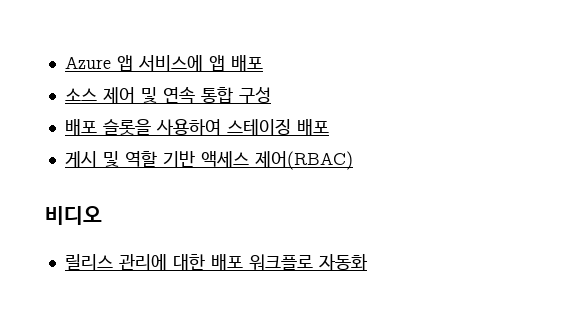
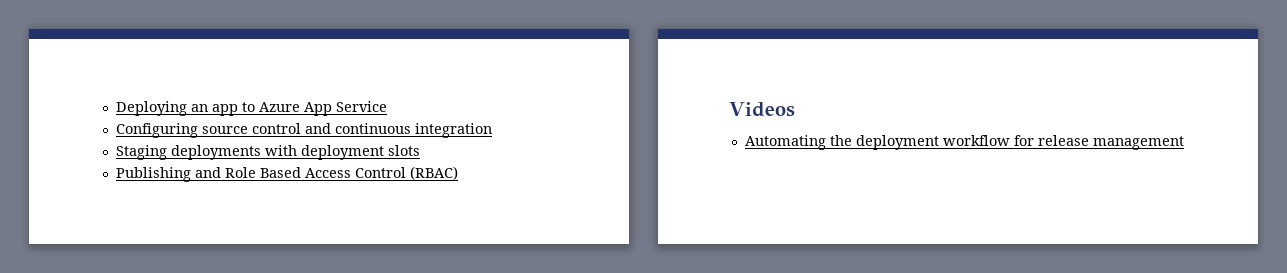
- Azure 앱 서비스에 앱 배포
- 소스 제어 및 연속 통합 구성
- 배포 슬롯을 사용하여 스테이징 배포
- 게시 및 역할 기반 액세스 제어(RBAC)
- 비디오
- 릴리스 관리에 대한 배포 워크플로 자동화
+ Deploying an app to Azure App Service
+ Configuring source control and continuous integration
+ Staging deployments with deployment slots
+ Publishing and Role Based Access Control (RBAC)
+ Videos
+ Automating the deployment workflow for release management

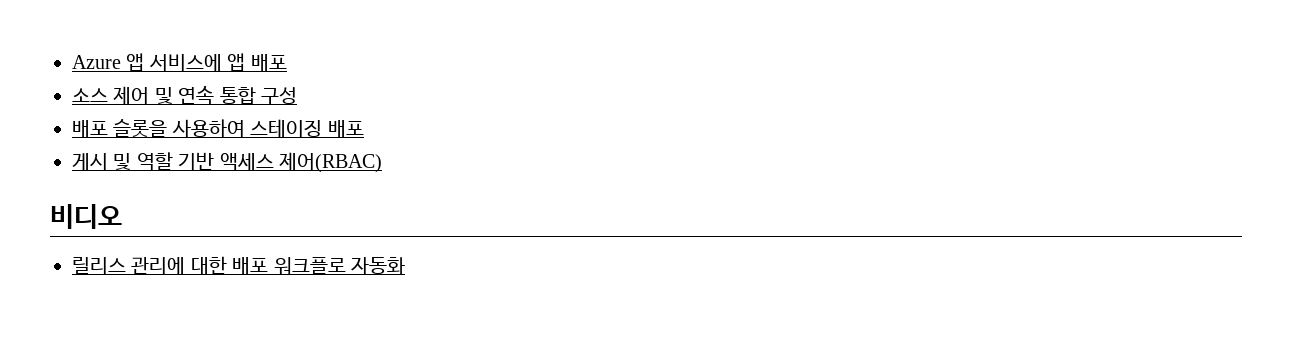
- Deploying an app to Azure App Service
- Configuring source control and continuous integration
- Staging deployments with deployment slots
- Publishing and Role Based Access Control (RBAC)
- Videos
- Automating the deployment workflow for release management
+ Azure 앱 서비스에 앱 배포
+ 소스 제어 및 연속 통합 구성
+ 배포 슬롯을 사용하여 스테이징 배포
+ 게시 및 역할 기반 액세스 제어(RBAC)
+ 비디오
+ 릴리스 관리에 대한 배포 워크플로 자동화

